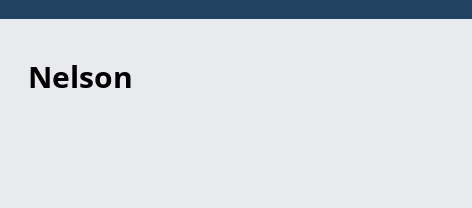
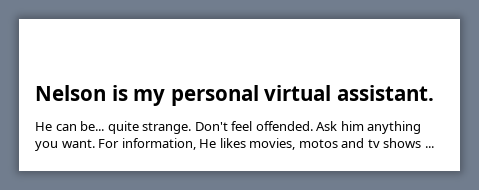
- Nelson
+ Nelson is my personal virtual assistant.
+ He can be... quite strange. Don't feel offended. Ask him anything you want. For information, He likes movies, motos and tv shows ...

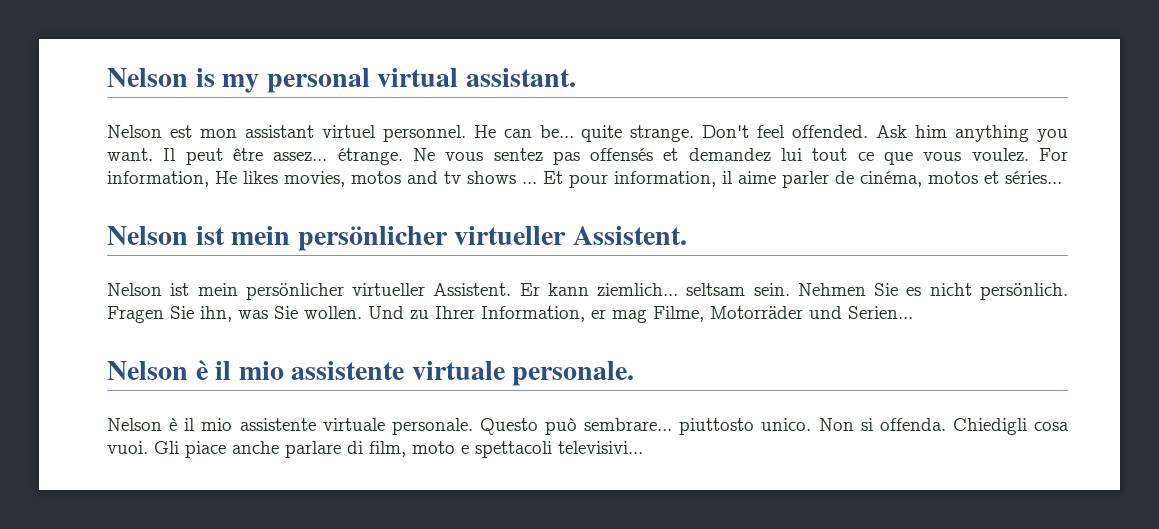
+ Nelson est mon assistant virtuel personnel.
+ Il peut être assez... étrange. Ne vous sentez pas offensés et demandez lui tout ce que vous voulez.
+ Et pour information, il aime parler de cinéma, motos et séries...
+ Nelson ist mein persönlicher virtueller Assistent.
+ Nelson ist mein persönlicher virtueller Assistent. Er kann ziemlich... seltsam sein. Nehmen Sie es nicht persönlich. Fragen Sie ihn, was Sie wollen. Und zu Ihrer Information, er mag Filme, Motorräder und Serien...
+ Nelson è il mio assistente virtuale personale.
+ Nelson è il mio assistente virtuale personale. Questo può sembrare... piuttosto unico. Non si offenda. Chiedigli cosa vuoi. Gli piace anche parlare di film, moto e spettacoli televisivi...

